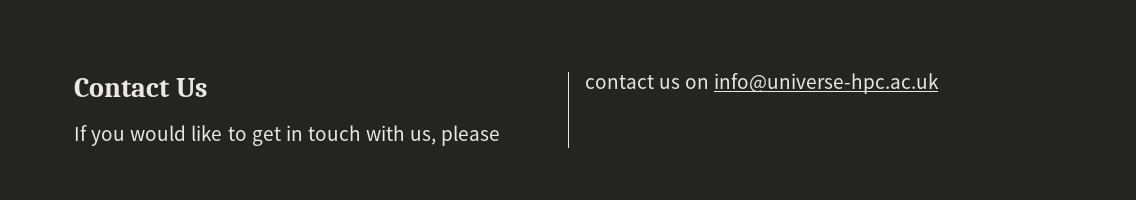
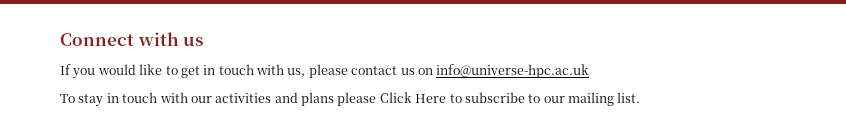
- Contact Us
+ Connect with us
+ To stay in touch with our activities and plans please Click Here to subscribe to our mailing list.

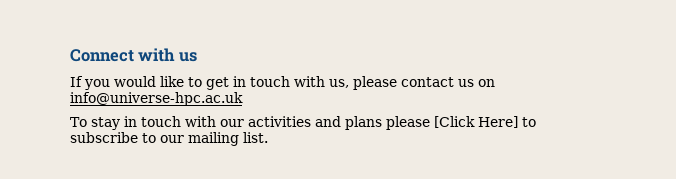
- To stay in touch with our activities and plans please Click Here to subscribe to our mailing list.
+ To stay in touch with our activities and plans please [Click Here] to subscribe to our mailing list.

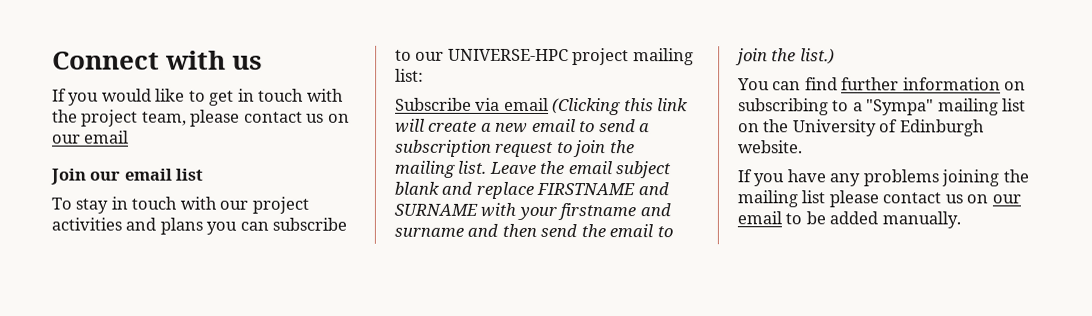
- If you would like to get in touch with us, please contact us on info@universe-hpc.ac.uk
+ If you would like to get in touch with the project team, please contact us on our email
+ Join our email list
- To stay in touch with our activities and plans please [Click Here] to subscribe to our mailing list.
+ To stay in touch with our project activities and plans you can subscribe to our UNIVERSE-HPC project mailing list:
+ Subscribe via email (Clicking this link will create a new email to send a subscription request to join the mailing list. Leave the email subject blank and replace FIRSTNAME and SURNAME with your firstname and surname and then send the email to join the list.)
+ You can find further information on subscribing to a "Sympa" mailing list on the University of Edinburgh website.
+ If you have any problems joining the mailing list please contact us on our email to be added manually.

